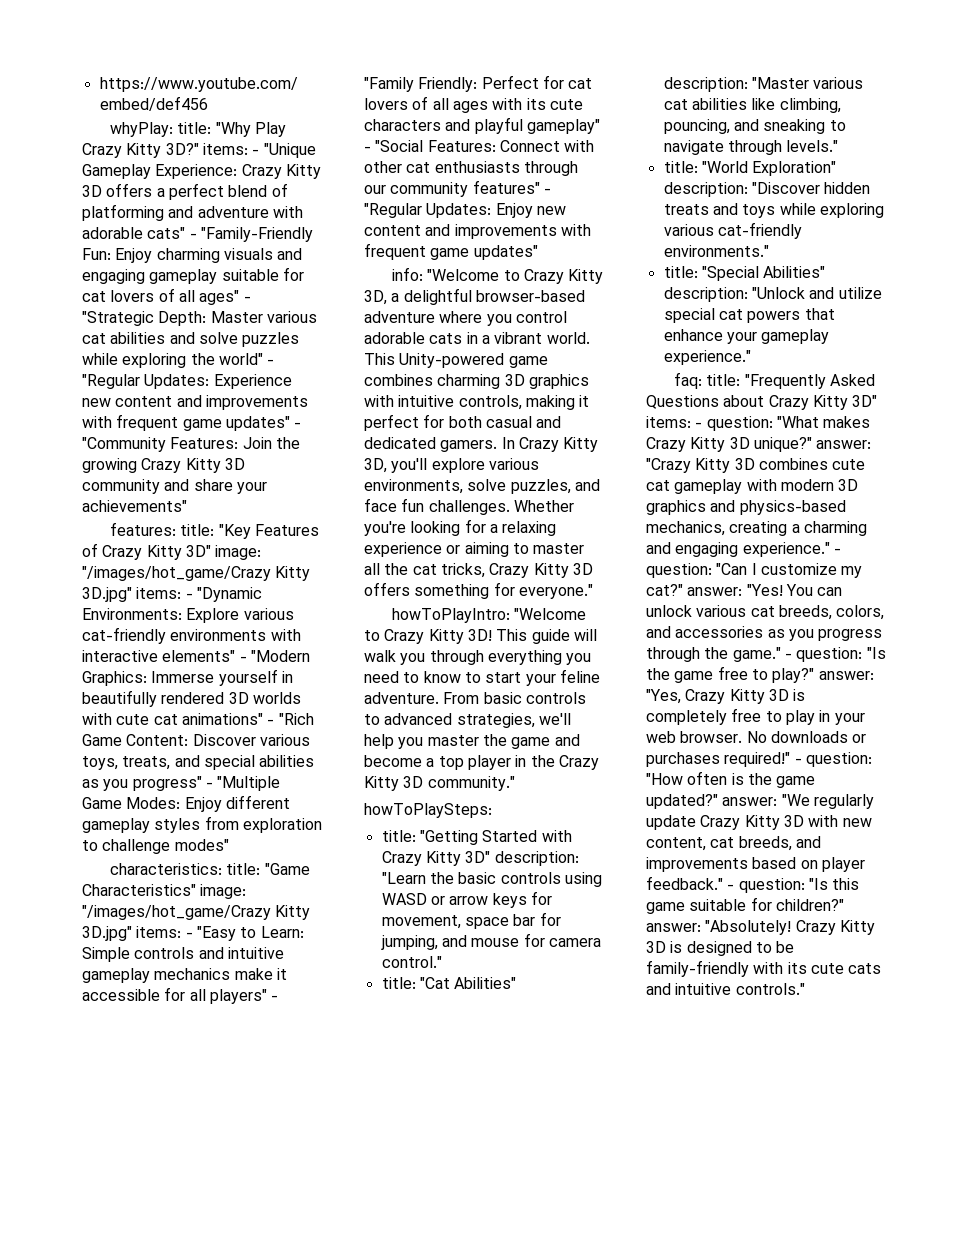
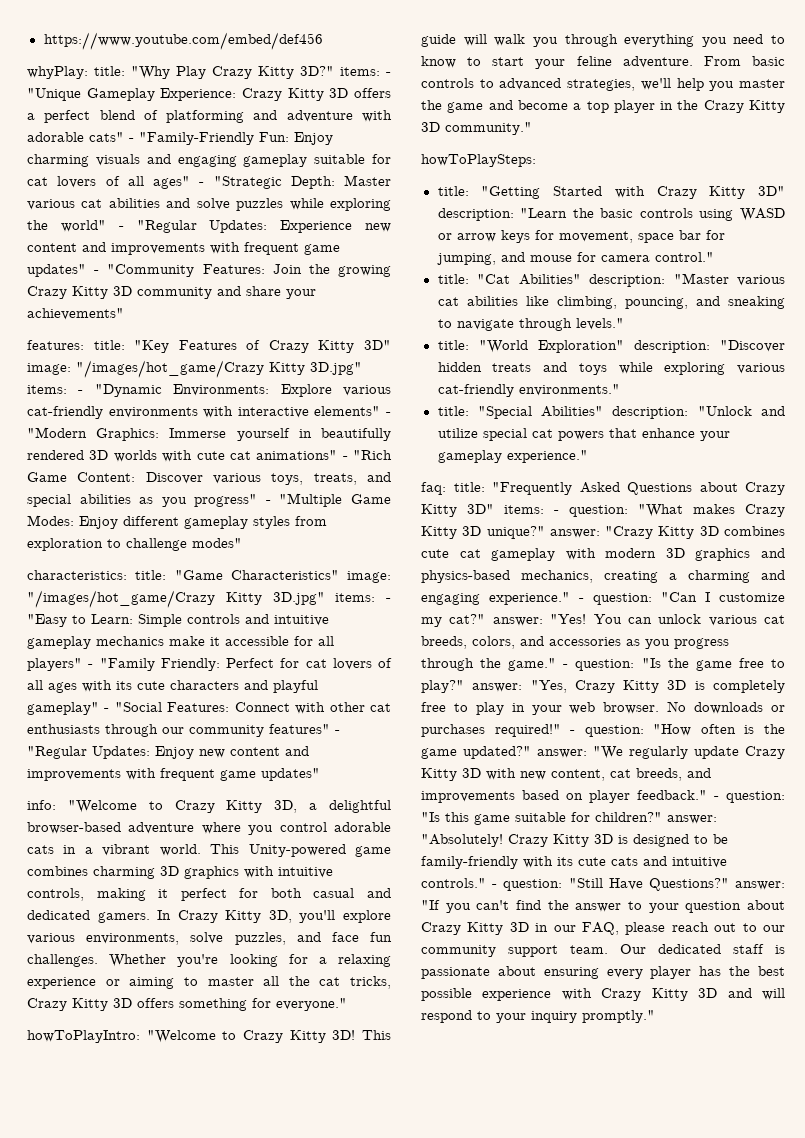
+ - question: "Still Have Questions?" answer: "If you can't find the answer to your question about Crazy Kitty 3D in our FAQ, please reach out to our community support team. Our dedicated staff is passionate about ensuring every player has the best possible experience with Crazy Kitty 3D and will respond to your inquiry promptly."

